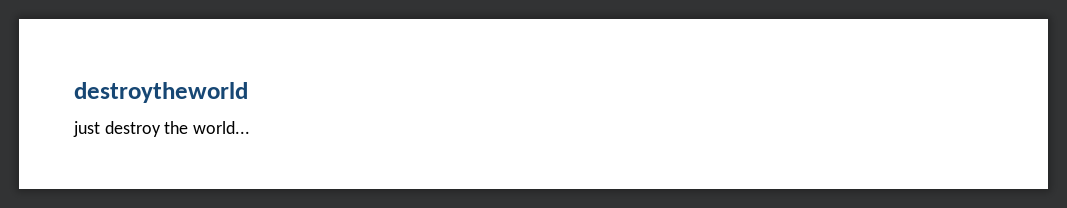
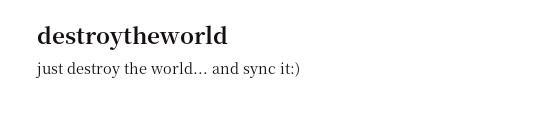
- just destroy the world...
+ just destroy the world... and sync it:)

